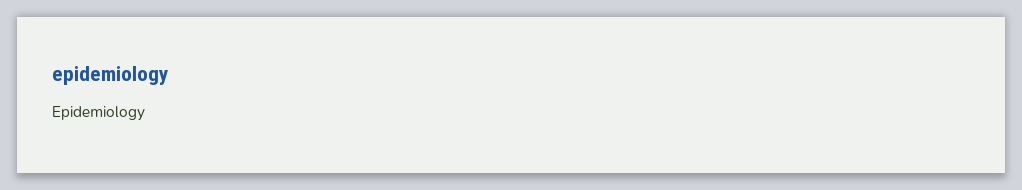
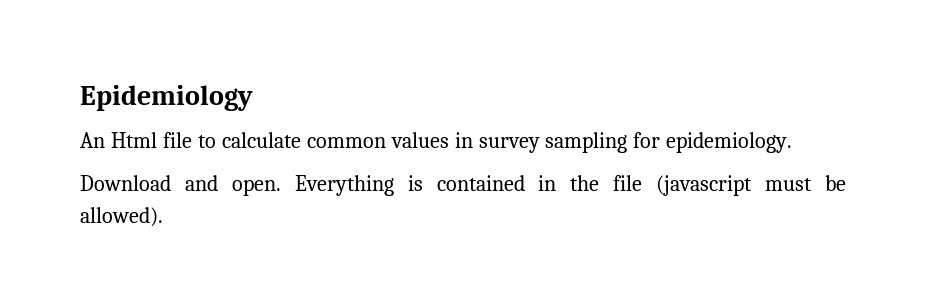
- epidemiology
  Epidemiology
+ An Html file to calculate common values in survey sampling for epidemiology.
+ Download and open. Everything is contained in the file (javascript must be allowed).

